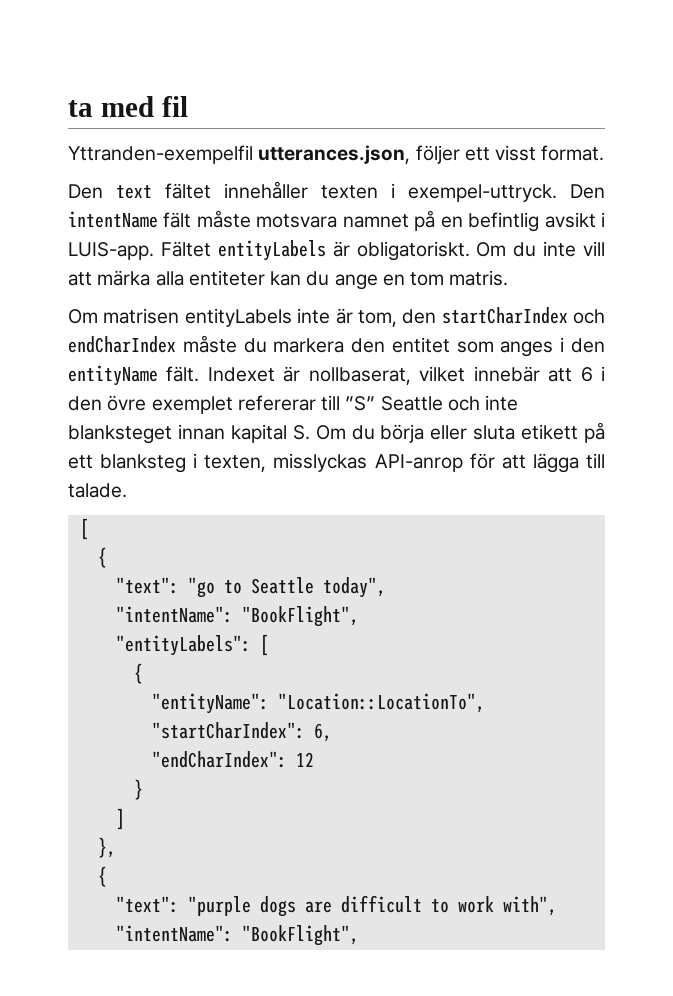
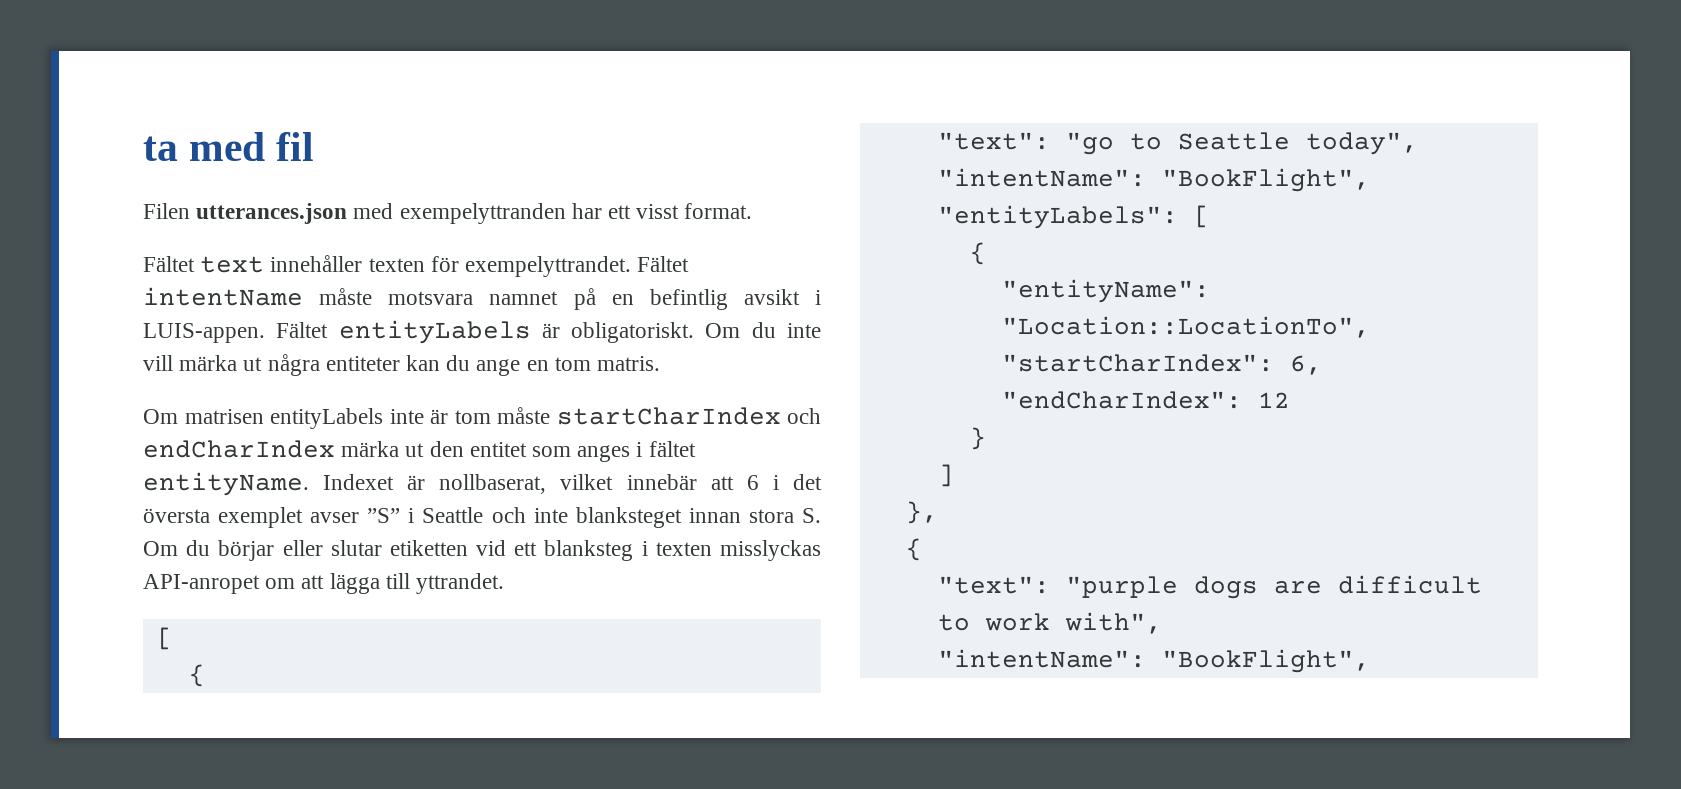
- Yttranden-exempelfil utterances.json, följer ett visst format.
- Den text fältet innehåller texten i exempel-uttryck. Den intentName fält måste motsvara namnet på en befintlig avsikt i LUIS-app.
+ Filen utterances.json med exempelyttranden har ett visst format.
+ Fältet text innehåller texten för exempelyttrandet. Fältet intentName måste motsvara namnet på en befintlig avsikt i LUIS-appen.
- Om du inte vill att märka alla entiteter kan du ange en tom matris.
+ Om du inte vill märka ut några entiteter kan du ange en tom matris.
- Om matrisen entityLabels inte är tom, den startCharIndex och endCharIndex måste du markera den entitet som anges i den entityName fält.
+ Om matrisen entityLabels inte är tom måste startCharIndex och endCharIndex märka ut den entitet som anges i fältet entityName.
- Indexet är nollbaserat, vilket innebär att 6 i den övre exemplet refererar till ”S” Seattle och inte blanksteget innan kapital S. Om du börja eller sluta etikett på ett blanksteg i texten, misslyckas API-anrop för att lägga till talade.
+ Indexet är nollbaserat, vilket innebär att 6 i det översta exemplet avser ”S” i Seattle och inte blanksteget innan stora S. Om du börjar eller slutar etiketten vid ett blanksteg i texten misslyckas API-anropet om att lägga till yttrandet.

